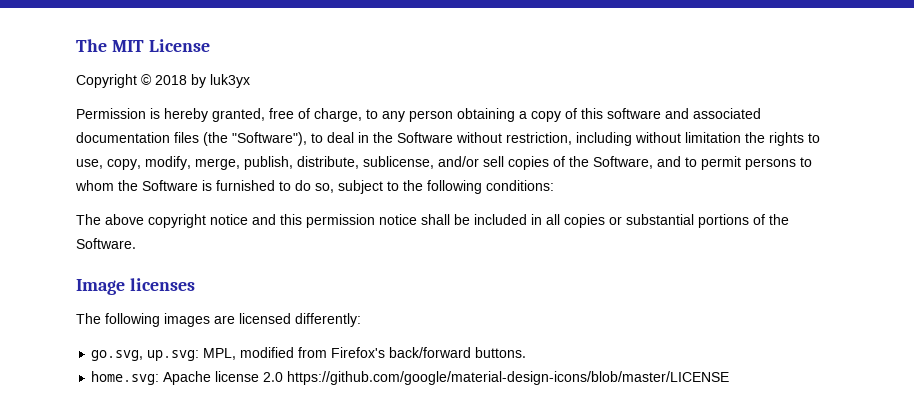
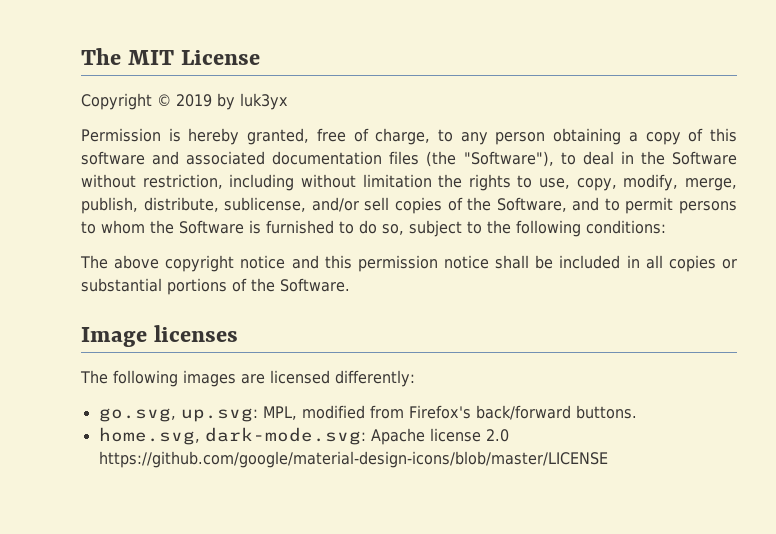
- Copyright © 2018 by luk3yx
+ Copyright © 2019 by luk3yx
- home.svg: Apache license 2.0 https://github.com/google/material-design-icons/blob/master/LICENSE
+ home.svg, dark-mode.svg: Apache license 2.0 https://github.com/google/material-design-icons/blob/master/LICENSE

